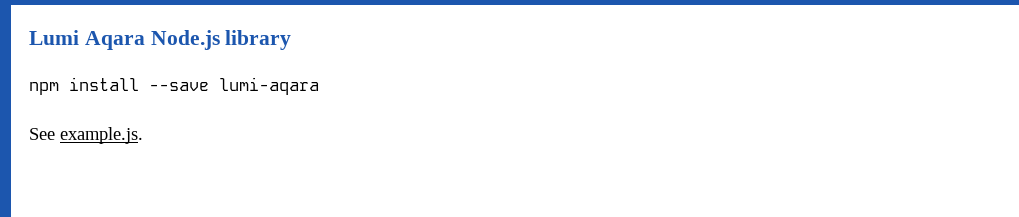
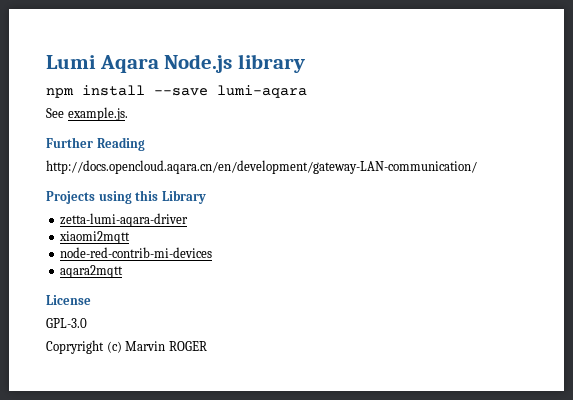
+ Further Reading
+ http://docs.opencloud.aqara.cn/en/development/gateway-LAN-communication/
+ Projects using this Library
+ zetta-lumi-aqara-driver
+ xiaomi2mqtt
+ node-red-contrib-mi-devices
+ aqara2mqtt
+ License
+ GPL-3.0
+ Copryright (c) Marvin ROGER

